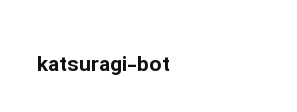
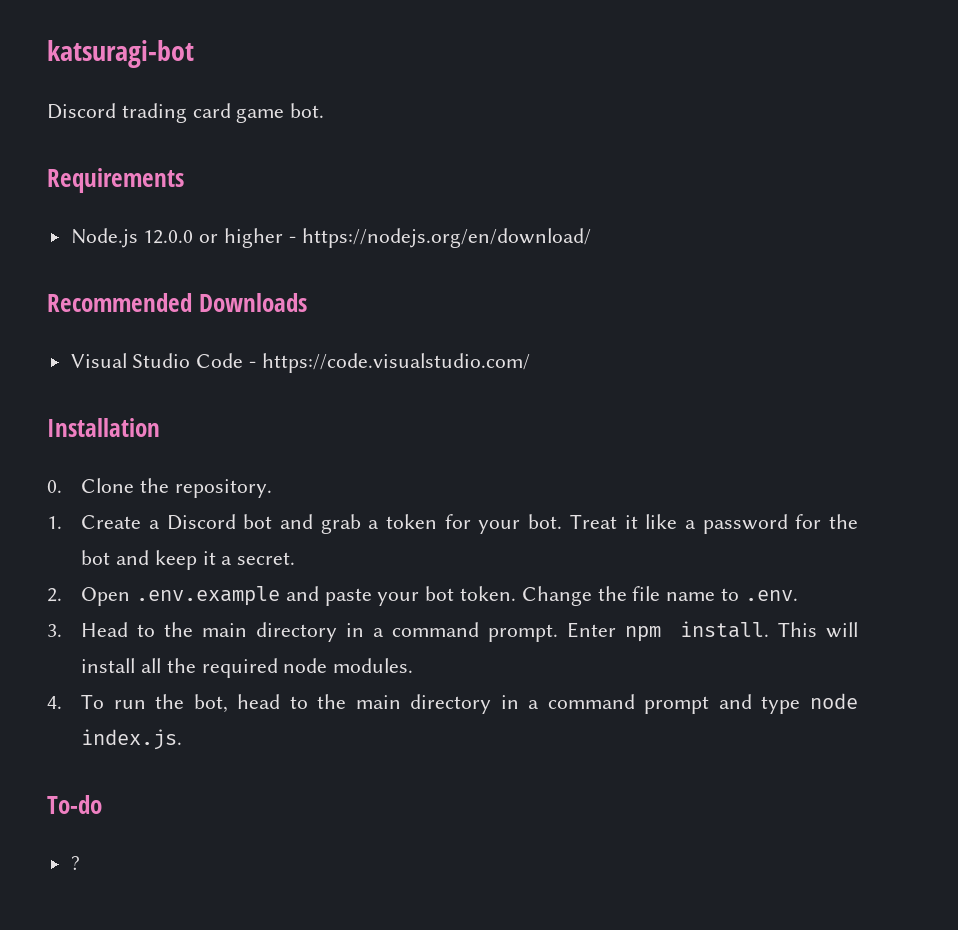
+ Discord trading card game bot.
+ Requirements
+ Node.js 12.0.0 or higher - https://nodejs.org/en/download/
+ Recommended Downloads
+ Visual Studio Code - https://code.visualstudio.com/
+ Installation
+ 0. Clone the repository.
+ 1. Create a Discord bot and grab a token for your bot. Treat it like a password for the bot and keep it a secret.
+ 2. Open .env.example and paste your bot token. Change the file name to .env.
+ 3. Head to the main directory in a command prompt. Enter npm install. This will install all the required node modules.
+ 4. To run the bot, head to the main directory in a command prompt and type node index.js.
+ To-do
+ ?

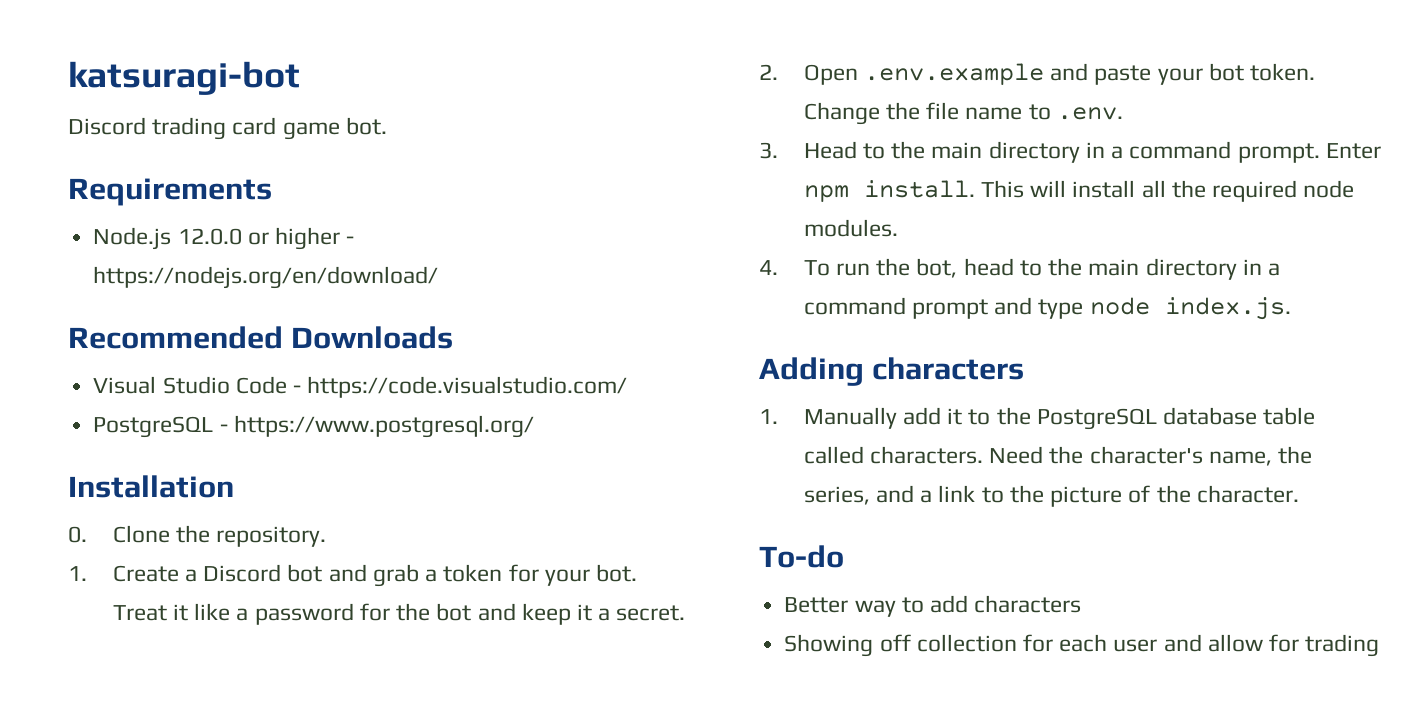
+ PostgreSQL - https://www.postgresql.org/
+ Adding characters
+ 1. Manually add it to the PostgreSQL database table called characters. Need the character's name, the series, and a link to the picture of the character.
  To-do
- ?
+ Better way to add characters
+ Showing off collection for each user and allow for trading

